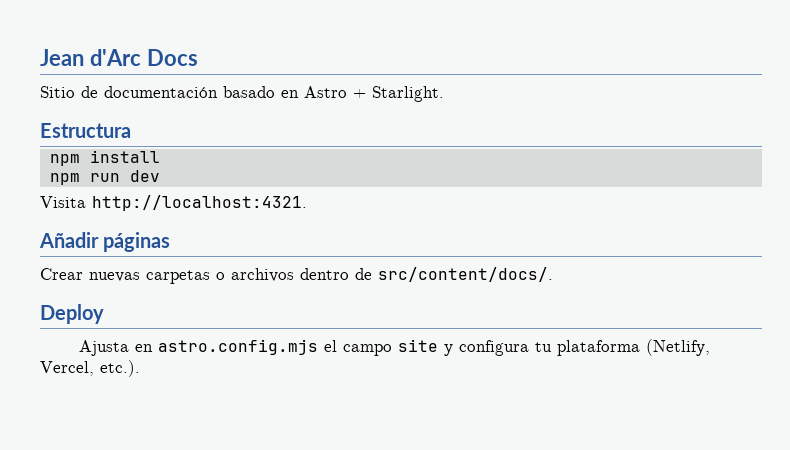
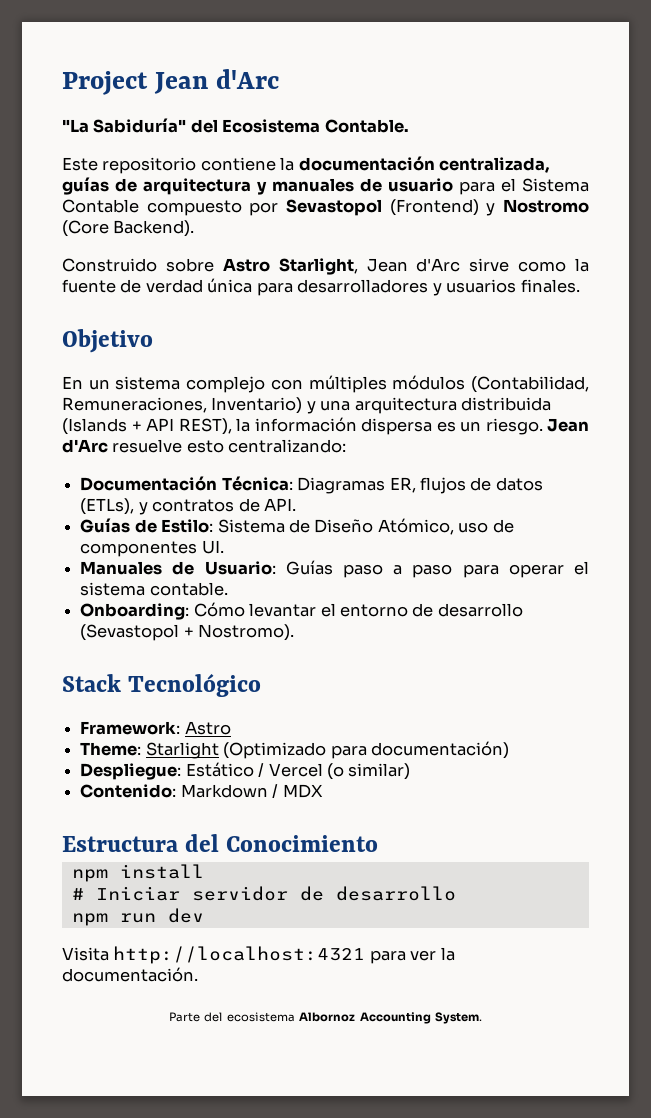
- Jean d'Arc Docs
- Sitio de documentación basado en Astro + Starlight.
+ Project Jean d'Arc
+ "La Sabiduría" del Ecosistema Contable.
+ Este repositorio contiene la documentación centralizada, guías de arquitectura y manuales de usuario para el Sistema Contable compuesto por Sevastopol (Frontend) y Nostromo (Core Backend).
+ Construido sobre Astro Starlight, Jean d'Arc sirve como la fuente de verdad única para desarrolladores y usuarios finales.
+ Objetivo
+ En un sistema complejo con múltiples módulos (Contabilidad, Remuneraciones, Inventario) y una arquitectura distribuida (Islands + API REST), la información dispersa es un riesgo. Jean d'Arc resuelve esto centralizando:
+ Documentación Técnica: Diagramas ER, flujos de datos (ETLs), y contratos de API.
+ Guías de Estilo: Sistema de Diseño Atómico, uso de componentes UI.
+ Manuales de Usuario: Guías paso a paso para operar el sistema contable.
+ Onboarding: Cómo levantar el entorno de desarrollo (Sevastopol + Nostromo).
+ Stack Tecnológico
+ Framework: Astro
+ Theme: Starlight (Optimizado para documentación)
+ Despliegue: Estático / Vercel (o similar)
+ Contenido: Markdown / MDX
- Estructura
+ Estructura del Conocimiento
+ # Iniciar servidor de desarrollo
- Visita http://localhost:4321.
- Añadir páginas
- Crear nuevas carpetas o archivos dentro de src/content/docs/.
- Deploy
- Ajusta en astro.config.mjs el campo site y configura tu plataforma (Netlify, Vercel, etc.).
+ Visita http://localhost:4321 para ver la documentación.
+ Parte del ecosistema Albornoz Accounting System.

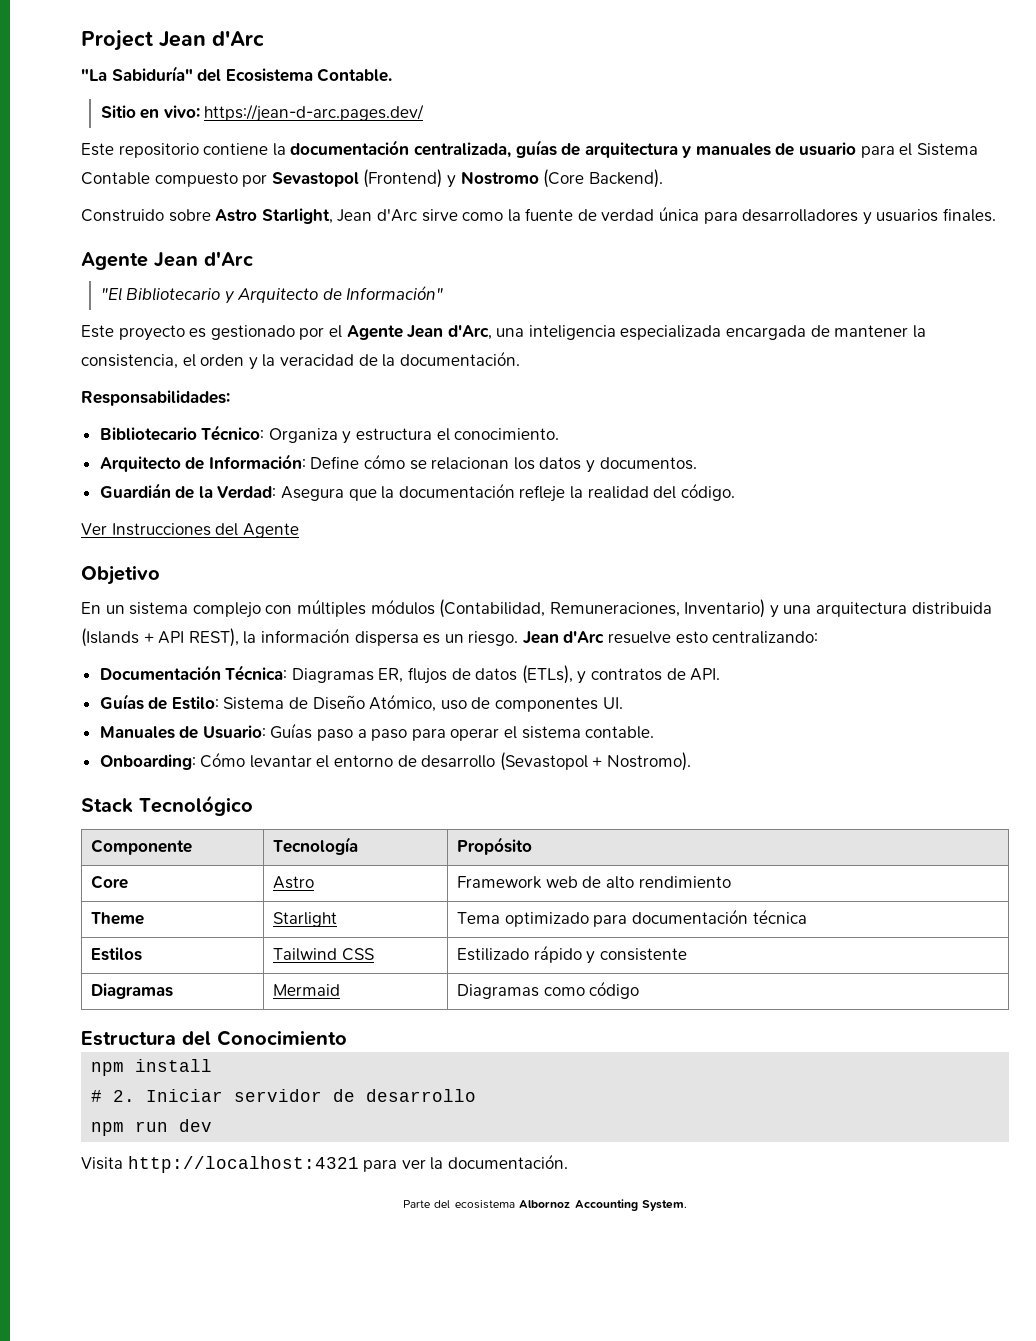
+ Sitio en vivo: https://jean-d-arc.pages.dev/
+ Agente Jean d'Arc
+ "El Bibliotecario y Arquitecto de Información"
+ Este proyecto es gestionado por el Agente Jean d'Arc, una inteligencia especializada encargada de mantener la consistencia, el orden y la veracidad de la documentación.
+ Responsabilidades:
+ Bibliotecario Técnico: Organiza y estructura el conocimiento.
+ Arquitecto de Información: Define cómo se relacionan los datos y documentos.
+ Guardián de la Verdad: Asegura que la documentación refleje la realidad del código.
+ Ver Instrucciones del Agente
- Framework: Astro
- Theme: Starlight (Optimizado para documentación)
- Despliegue: Estático / Vercel (o similar)
- Contenido: Markdown / MDX
+ Componente | Tecnología | Propósito
+ Core | Astro | Framework web de alto rendimiento
+ Theme | Starlight | Tema optimizado para documentación técnica
+ Estilos | Tailwind CSS | Estilizado rápido y consistente
+ Diagramas | Mermaid | Diagramas como código
- # Iniciar servidor de desarrollo
+ # 2. Iniciar servidor de desarrollo

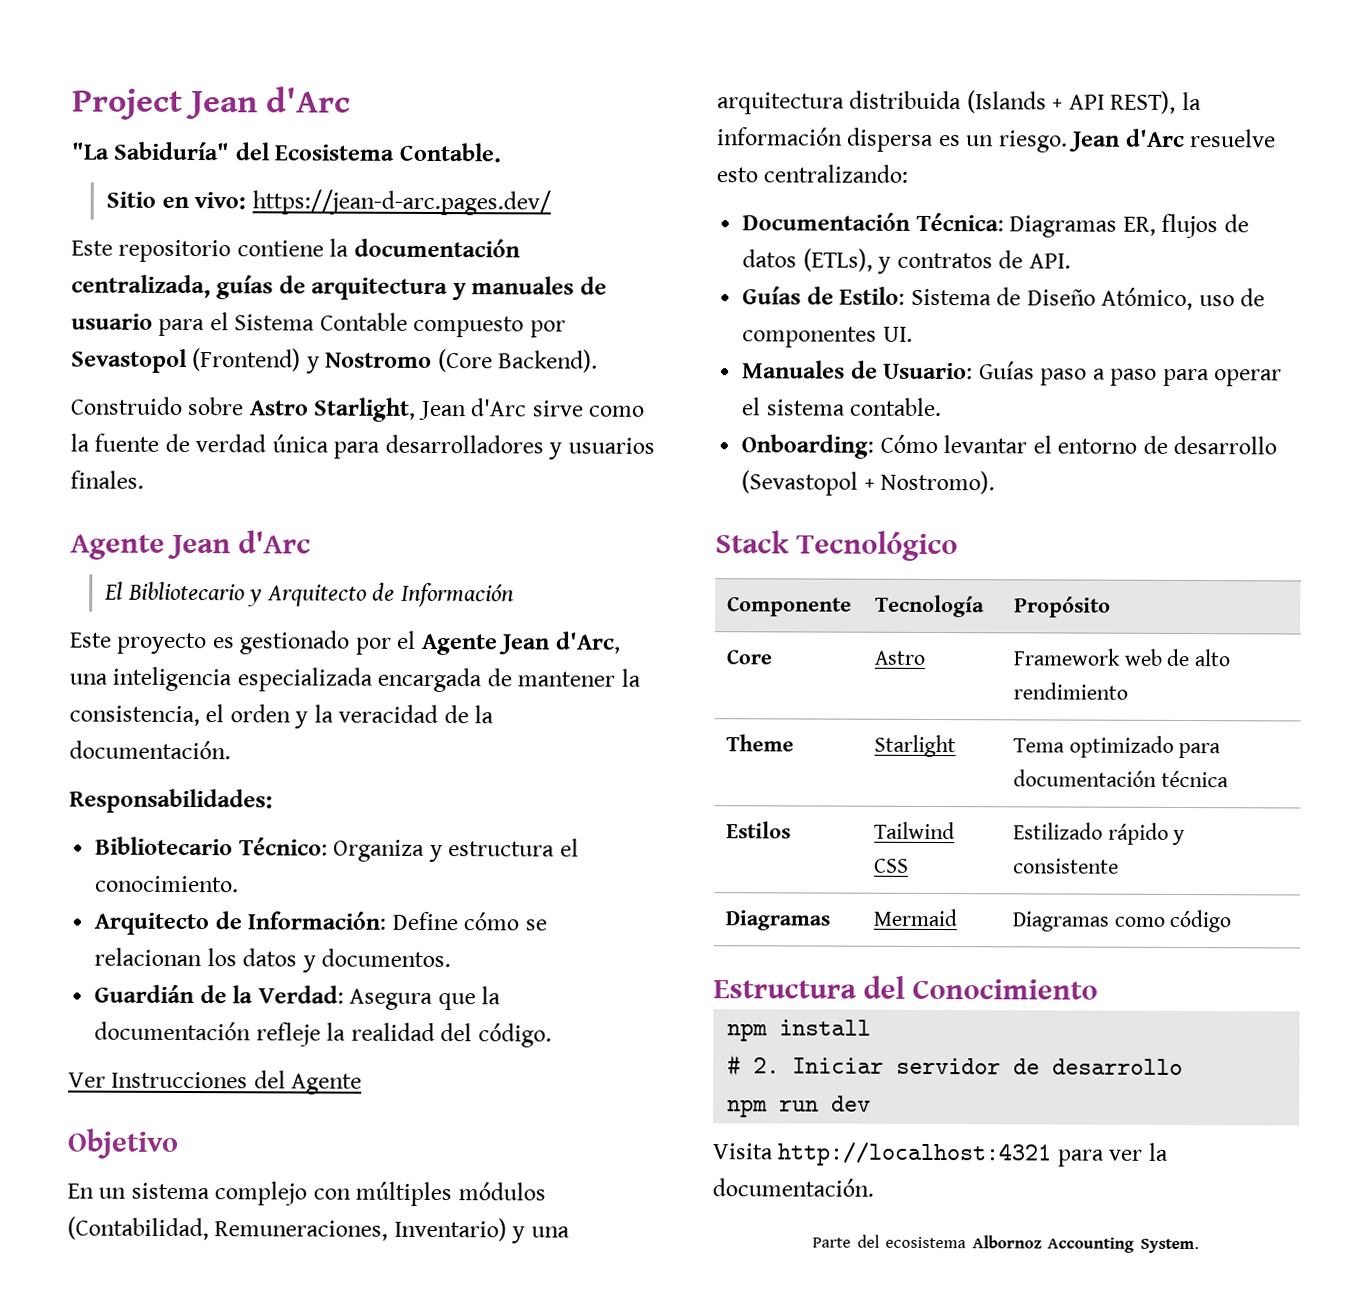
- "El Bibliotecario y Arquitecto de Información"
+ El Bibliotecario y Arquitecto de Información

